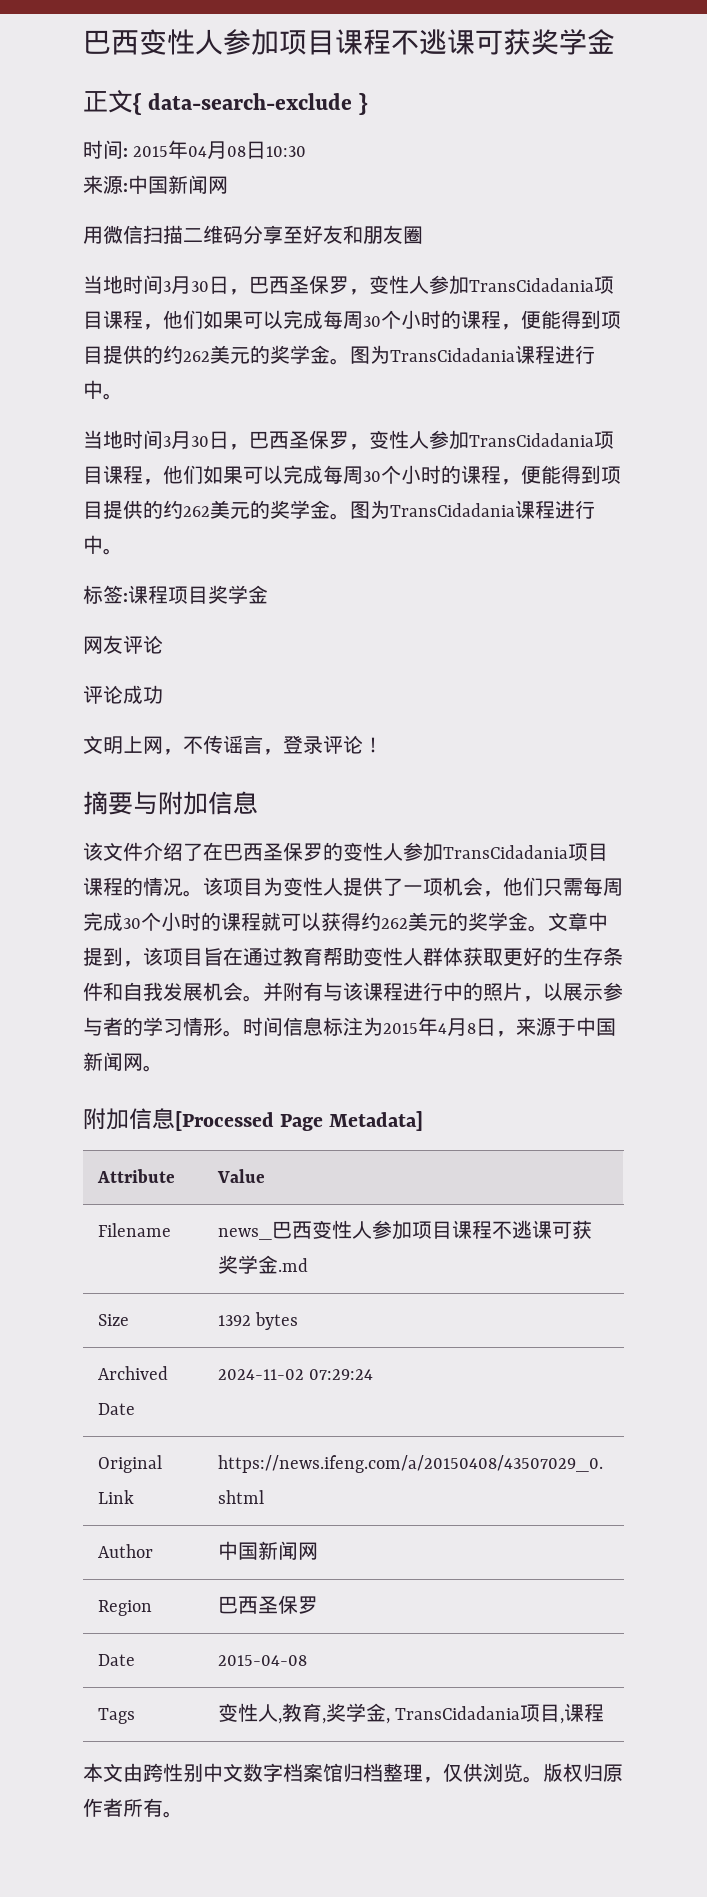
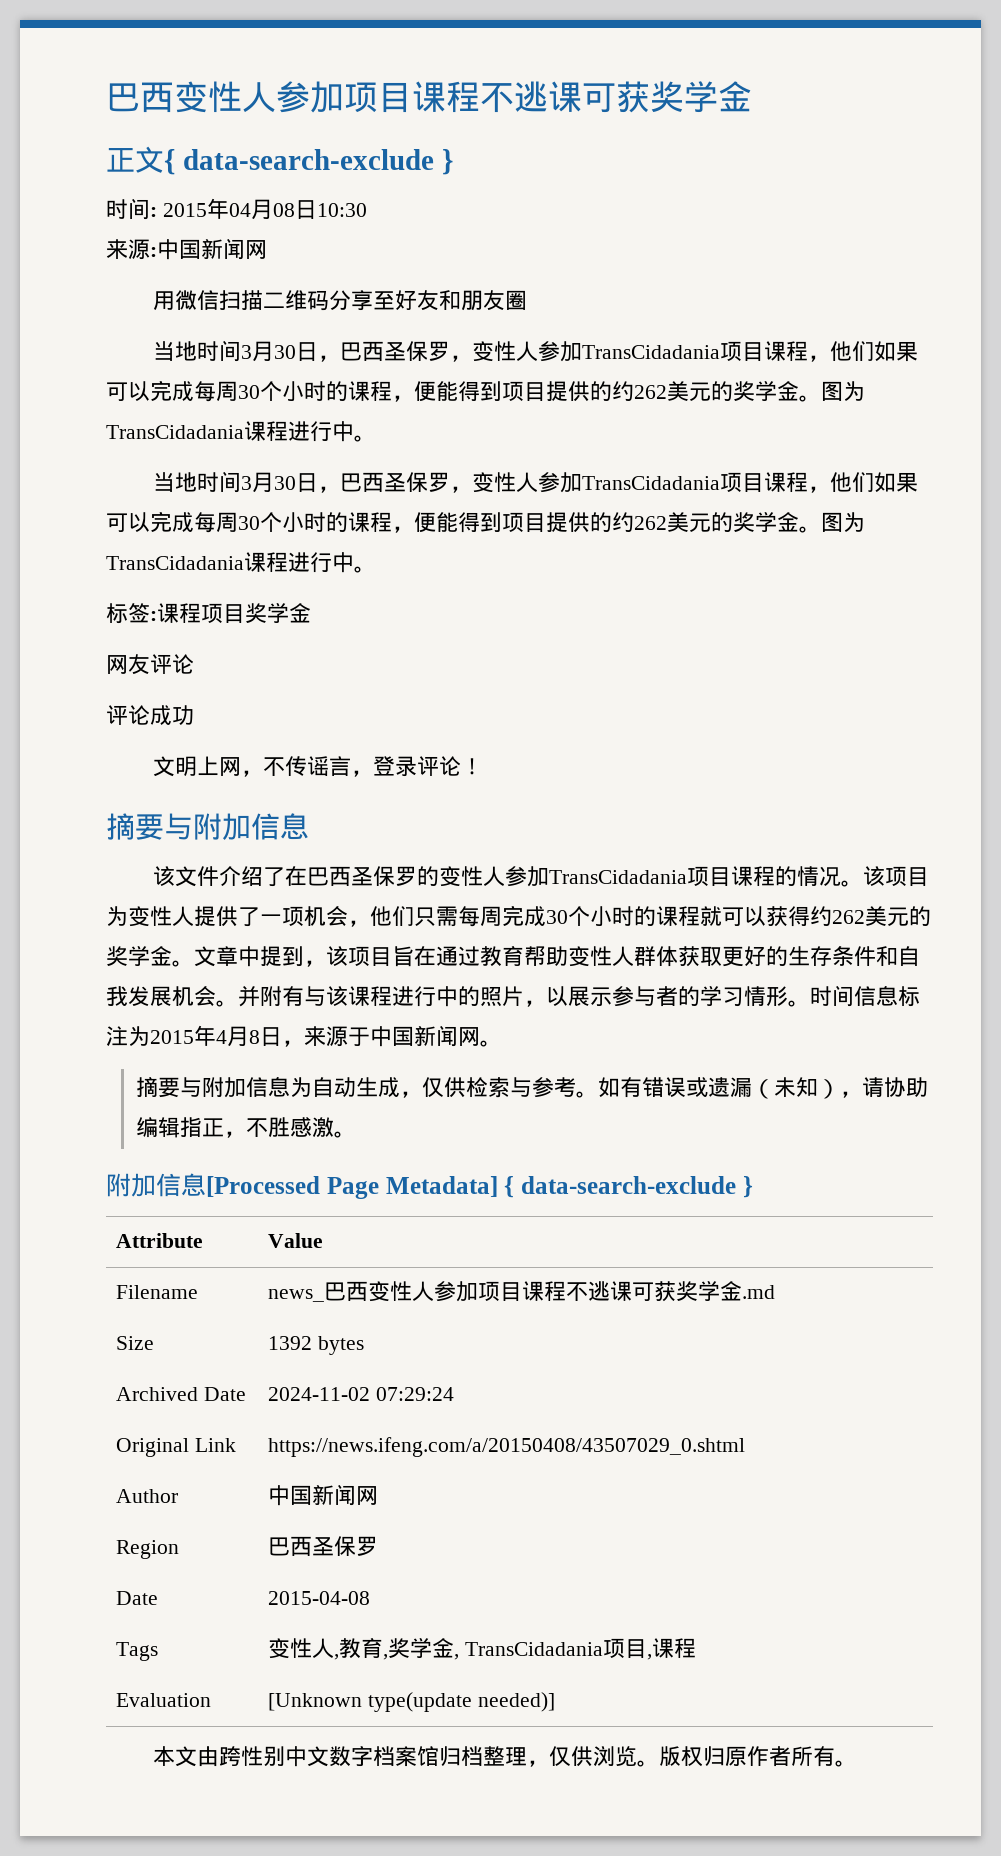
+ 摘要与附加信息为自动生成，仅供检索与参考。如有错误或遗漏（未知），请协助编辑指正，不胜感激。
- 附加信息[Processed Page Metadata]
+ 附加信息[Processed Page Metadata] { data-search-exclude }
+ Evaluation | [Unknown type(update needed)]

